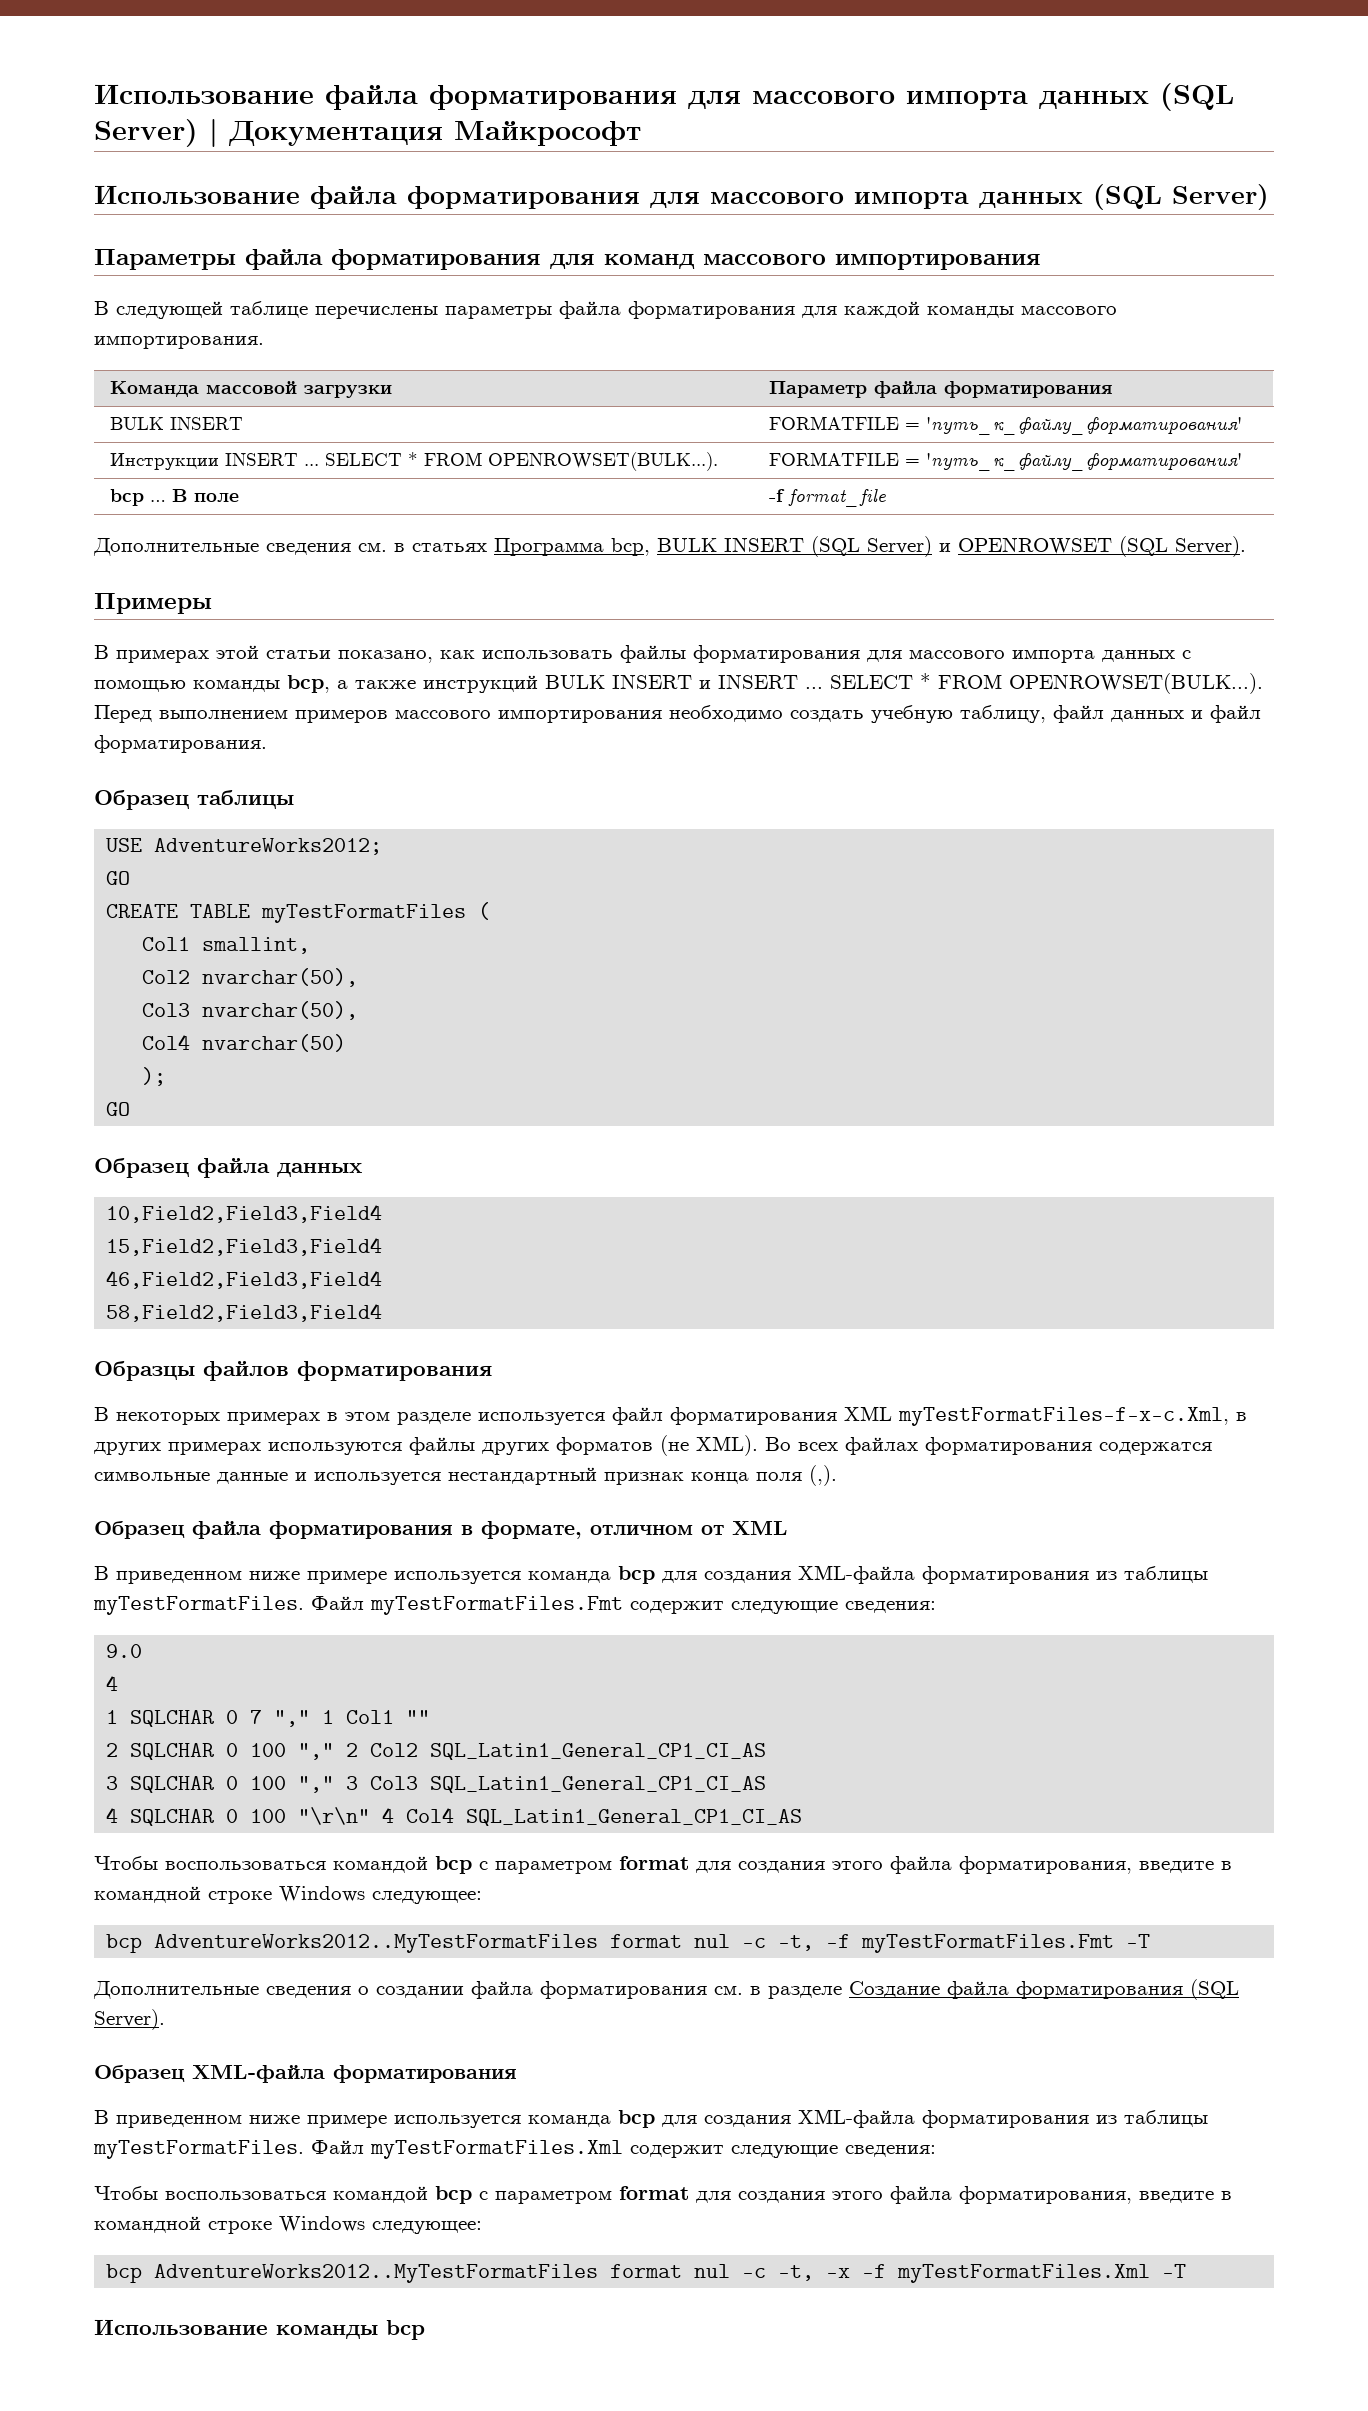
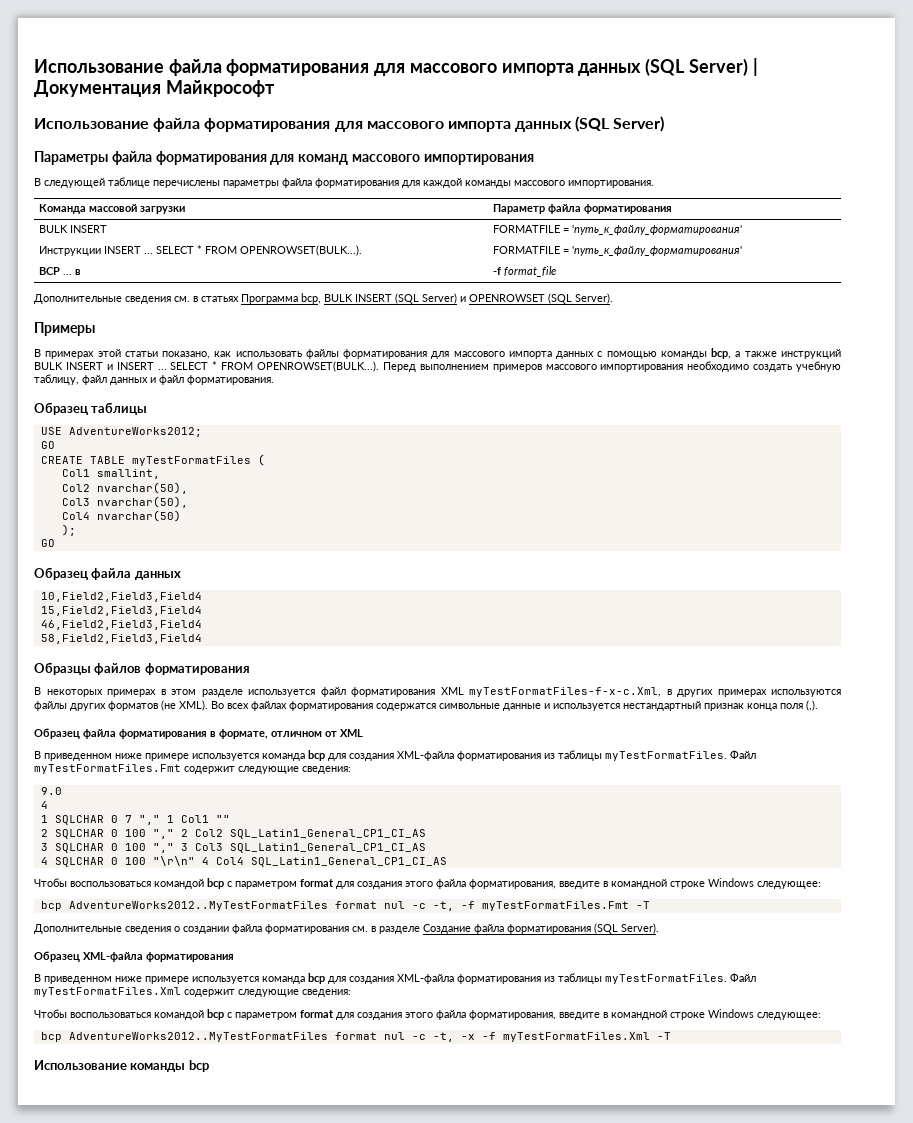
- bcp … В поле | -f format_file
+ BCP ... в | -f format_file

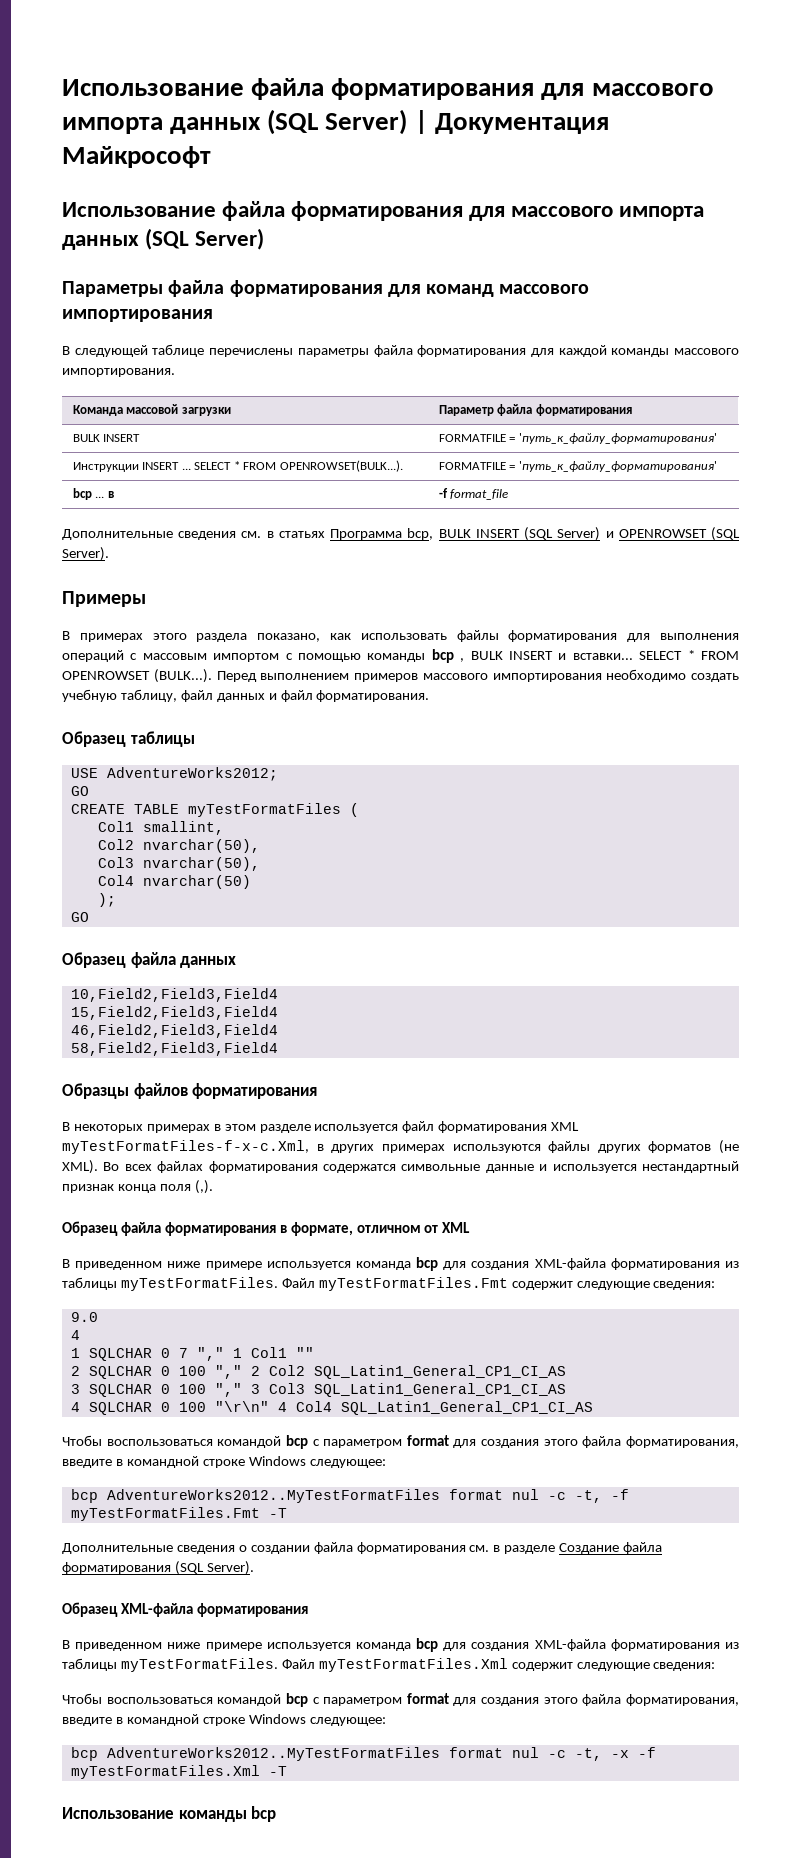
- BCP ... в | -f format_file
+ bcp ... в | -f format_file
- В примерах этой статьи показано, как использовать файлы форматирования для массового импорта данных с помощью команды bcp, а также инструкций BULK INSERT и INSERT ... SELECT * FROM OPENROWSET(BULK...). Перед выполнением примеров массового импортирования необходимо создать учебную таблицу, файл данных и файл форматирования.
+ В примерах этого раздела показано, как использовать файлы форматирования для выполнения операций с массовым импортом с помощью команды bcp , BULK INSERT и вставки... SELECT * FROM OPENROWSET (BULK...). Перед выполнением примеров массового импортирования необходимо создать учебную таблицу, файл данных и файл форматирования.

